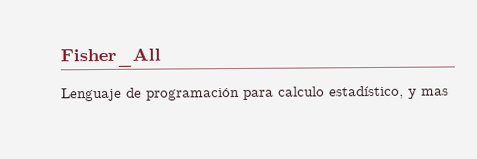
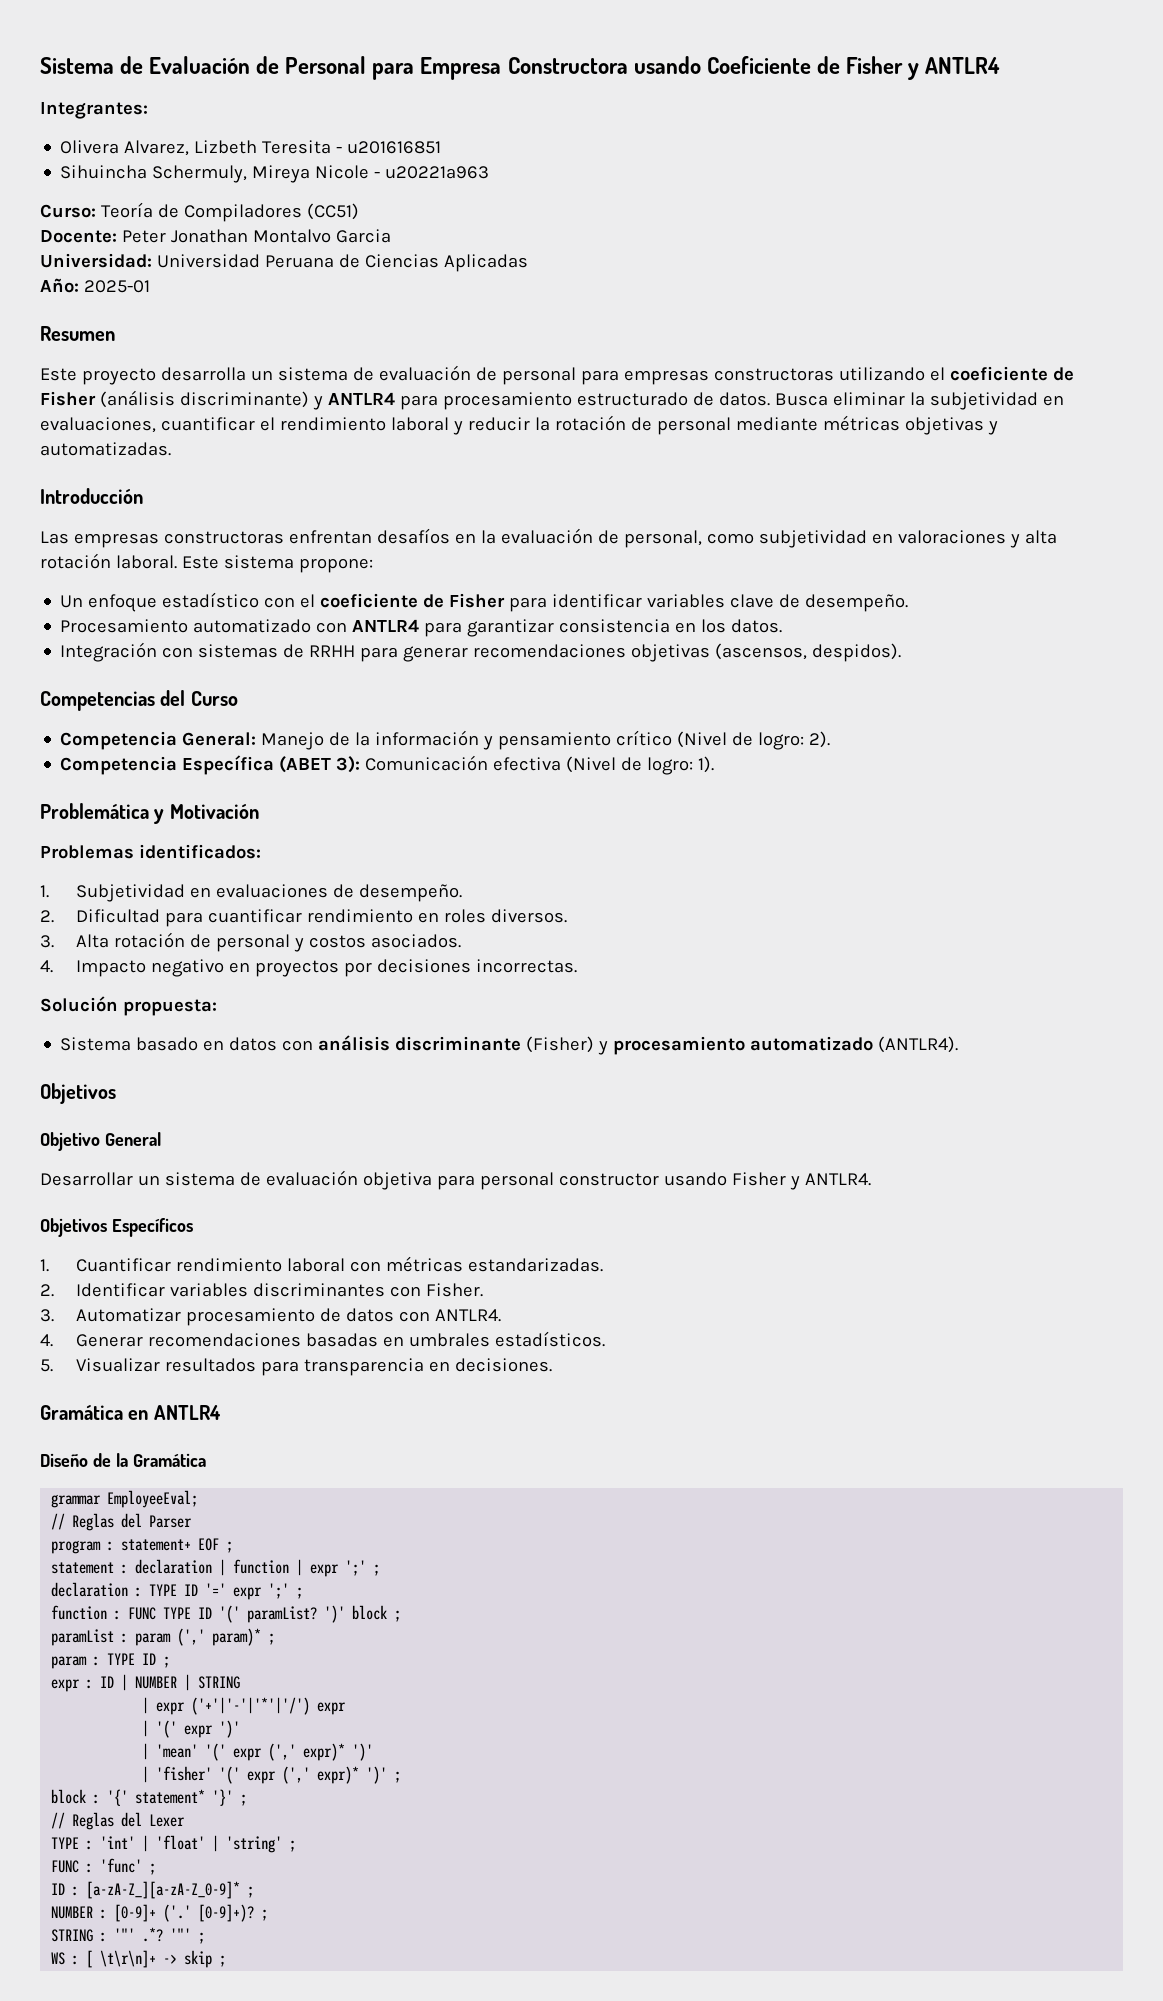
- Fisher_All
- Lenguaje de programación para calculo estadístico, y mas
+ Sistema de Evaluación de Personal para Empresa Constructora usando Coeficiente de Fisher y ANTLR4
+ Integrantes:
+ Olivera Alvarez, Lizbeth Teresita - u201616851
+ Sihuincha Schermuly, Mireya Nicole - u20221a963
+ Curso: Teoría de Compiladores (CC51)
+ Docente: Peter Jonathan Montalvo Garcia
+ Universidad: Universidad Peruana de Ciencias Aplicadas
+ Año: 2025-01
+ Resumen
+ Este proyecto desarrolla un sistema de evaluación de personal para empresas constructoras utilizando el coeficiente de Fisher (análisis discriminante) y ANTLR4 para procesamiento estructurado de datos. Busca eliminar la subjetividad en evaluaciones, cuantificar el rendimiento laboral y reducir la rotación de personal mediante métricas objetivas y automatizadas.
+ Introducción
+ Las empresas constructoras enfrentan desafíos en la evaluación de personal, como subjetividad en valoraciones y alta rotación laboral. Este sistema propone:
+ Un enfoque estadístico con el coeficiente de Fisher para identificar variables clave de desempeño.
+ Procesamiento automatizado con ANTLR4 para garantizar consistencia en los datos.
+ Integración con sistemas de RRHH para generar recomendaciones objetivas (ascensos, despidos).
+ Competencias del Curso
+ Competencia General: Manejo de la información y pensamiento crítico (Nivel de logro: 2).
+ Competencia Específica (ABET 3): Comunicación efectiva (Nivel de logro: 1).
+ Problemática y Motivación
+ Problemas identificados:
+ 1. Subjetividad en evaluaciones de desempeño.
+ 2. Dificultad para cuantificar rendimiento en roles diversos.
+ 3. Alta rotación de personal y costos asociados.
+ 4. Impacto negativo en proyectos por decisiones incorrectas.
+ Solución propuesta:
+ Sistema basado en datos con análisis discriminante (Fisher) y procesamiento automatizado (ANTLR4).
+ Objetivos
+ Objetivo General
+ Desarrollar un sistema de evaluación objetiva para personal constructor usando Fisher y ANTLR4.
+ Objetivos Específicos
+ 1. Cuantificar rendimiento laboral con métricas estandarizadas.
+ 2. Identificar variables discriminantes con Fisher.
+ 3. Automatizar procesamiento de datos con ANTLR4.
+ 4. Generar recomendaciones basadas en umbrales estadísticos.
+ 5. Visualizar resultados para transparencia en decisiones.
+ Gramática en ANTLR4
+ Diseño de la Gramática
+ grammar EmployeeEval;
+ // Reglas del Parser
+ program : statement+ EOF ;
+ statement : declaration | function | expr ';' ;
+ declaration : TYPE ID '=' expr ';' ;
+ function : FUNC TYPE ID '(' paramList? ')' block ;
+ paramList : param (',' param)* ;
+ param : TYPE ID ;
+ expr : ID | NUMBER | STRING
+ | expr ('+'|'-'|'*'|'/') expr
+ | '(' expr ')'
+ | 'mean' '(' expr (',' expr)* ')'
+ | 'fisher' '(' expr (',' expr)* ')' ;
+ block : '{' statement* '}' ;
+ // Reglas del Lexer
+ TYPE : 'int' | 'float' | 'string' ;
+ FUNC : 'func' ;
+ ID : [a-zA-Z_][a-zA-Z_0-9]* ;
+ NUMBER : [0-9]+ ('.' [0-9]+)? ;
+ STRING : '"' .*? '"' ;
+ WS : [ \t\r\n]+ -> skip ;

